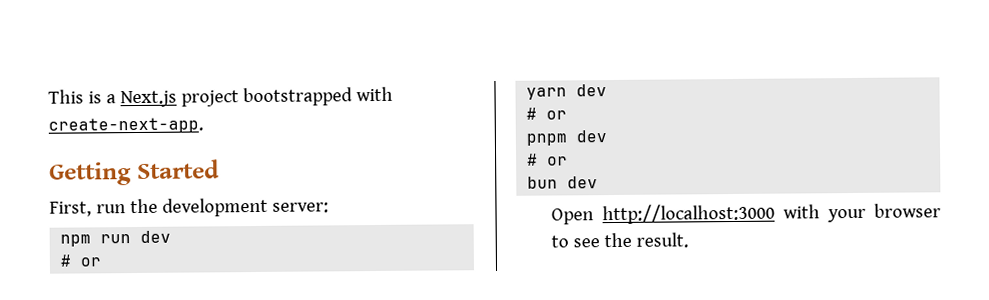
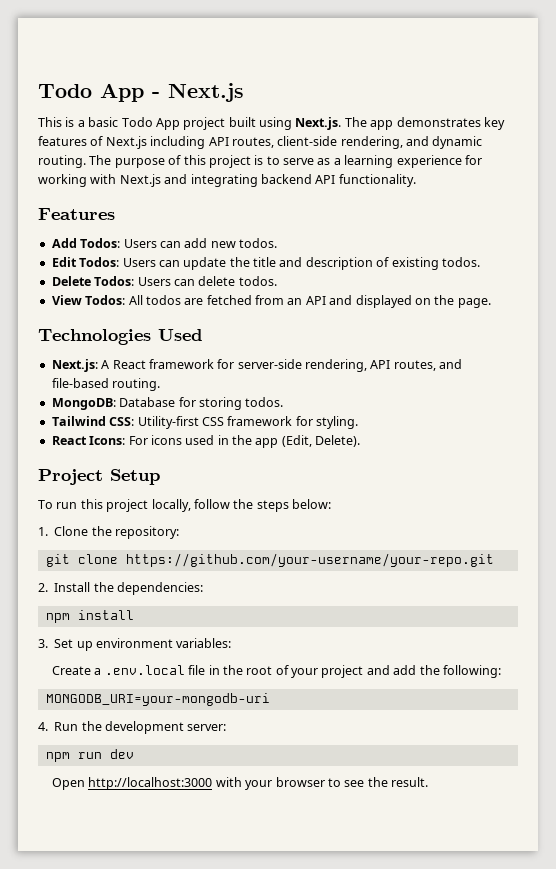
- This is a Next.js project bootstrapped with create-next-app.
- Getting Started
- First, run the development server:
+ Todo App - Next.js
+ This is a basic Todo App project built using Next.js. The app demonstrates key features of Next.js including API routes, client-side rendering, and dynamic routing. The purpose of this project is to serve as a learning experience for working with Next.js and integrating backend API functionality.
+ Features
+ Add Todos: Users can add new todos.
+ Edit Todos: Users can update the title and description of existing todos.
+ Delete Todos: Users can delete todos.
+ View Todos: All todos are fetched from an API and displayed on the page.
+ Technologies Used
+ Next.js: A React framework for server-side rendering, API routes, and file-based routing.
+ MongoDB: Database for storing todos.
+ Tailwind CSS: Utility-first CSS framework for styling.
+ React Icons: For icons used in the app (Edit, Delete).
+ Project Setup
+ To run this project locally, follow the steps below:
+ 1. Clone the repository:
+ git clone https://github.com/your-username/your-repo.git
+ 2. Install the dependencies:
+ npm install
+ 3. Set up environment variables:
+ Create a .env.local file in the root of your project and add the following:
+ MONGODB_URI=your-mongodb-uri
+ 4. Run the development server:
  npm run dev
- # or
- yarn dev
- # or
- pnpm dev
- # or
- bun dev

